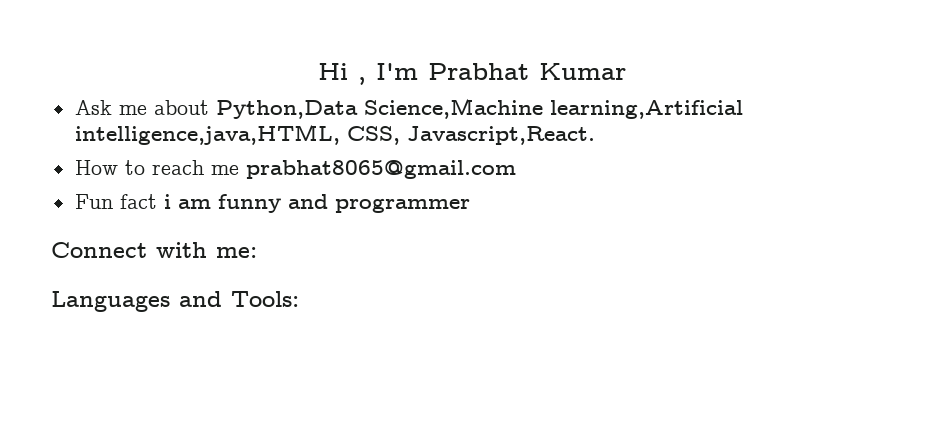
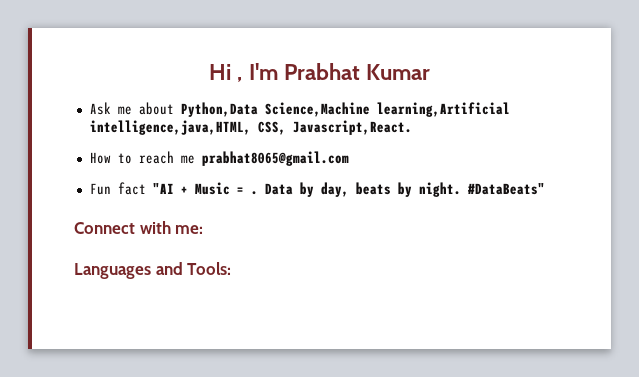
- Fun fact i am funny and programmer
+ Fun fact "AI + Music = . Data by day, beats by night. #DataBeats"

